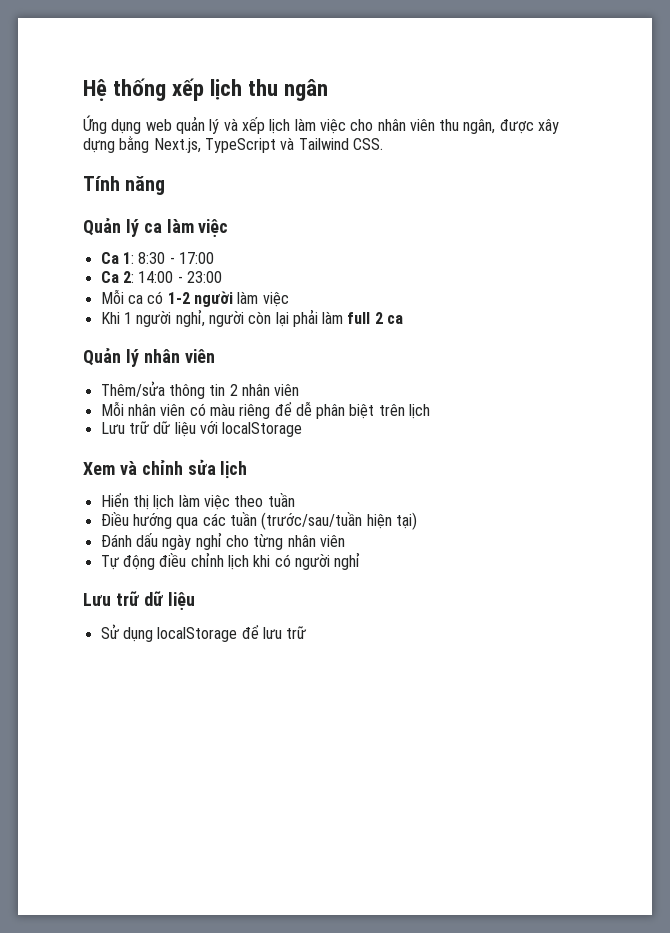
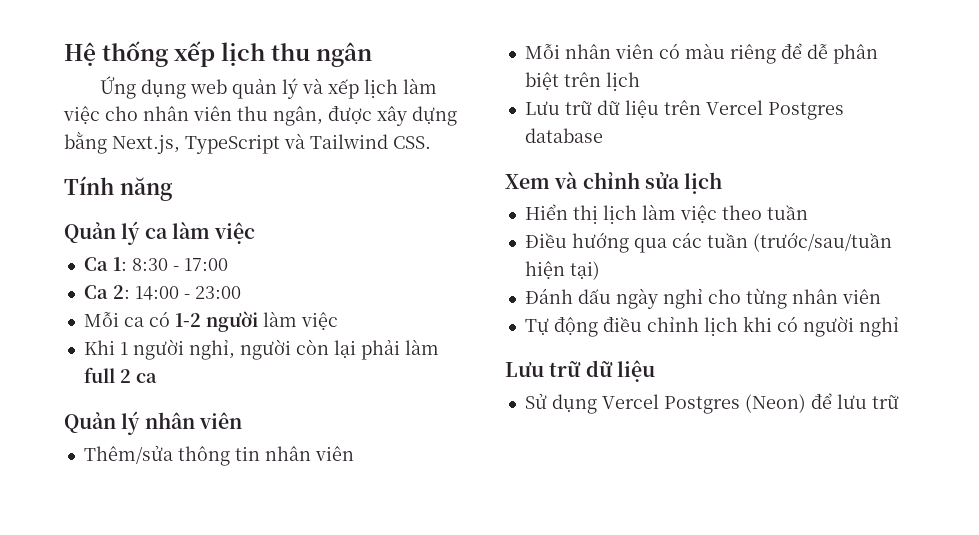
- Thêm/sửa thông tin 2 nhân viên
+ Thêm/sửa thông tin nhân viên
- Lưu trữ dữ liệu với localStorage
+ Lưu trữ dữ liệu trên Vercel Postgres database
- Sử dụng localStorage để lưu trữ
+ Sử dụng Vercel Postgres (Neon) để lưu trữ

